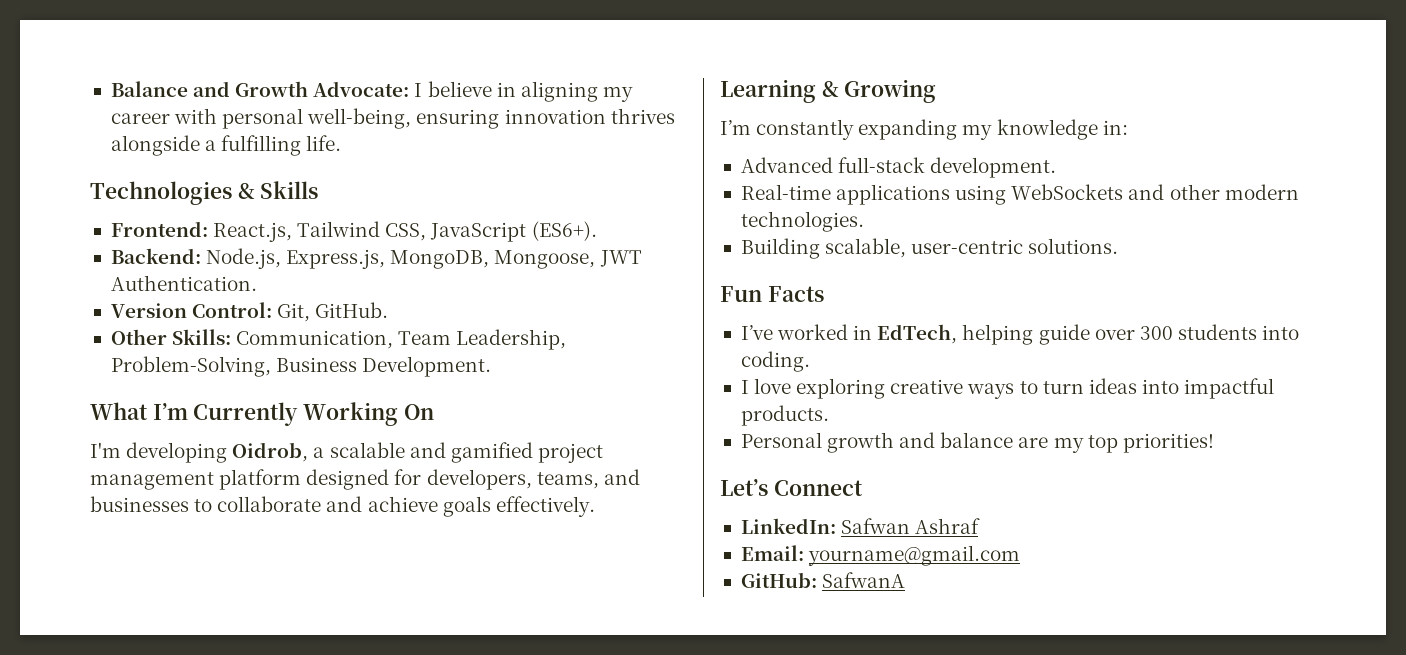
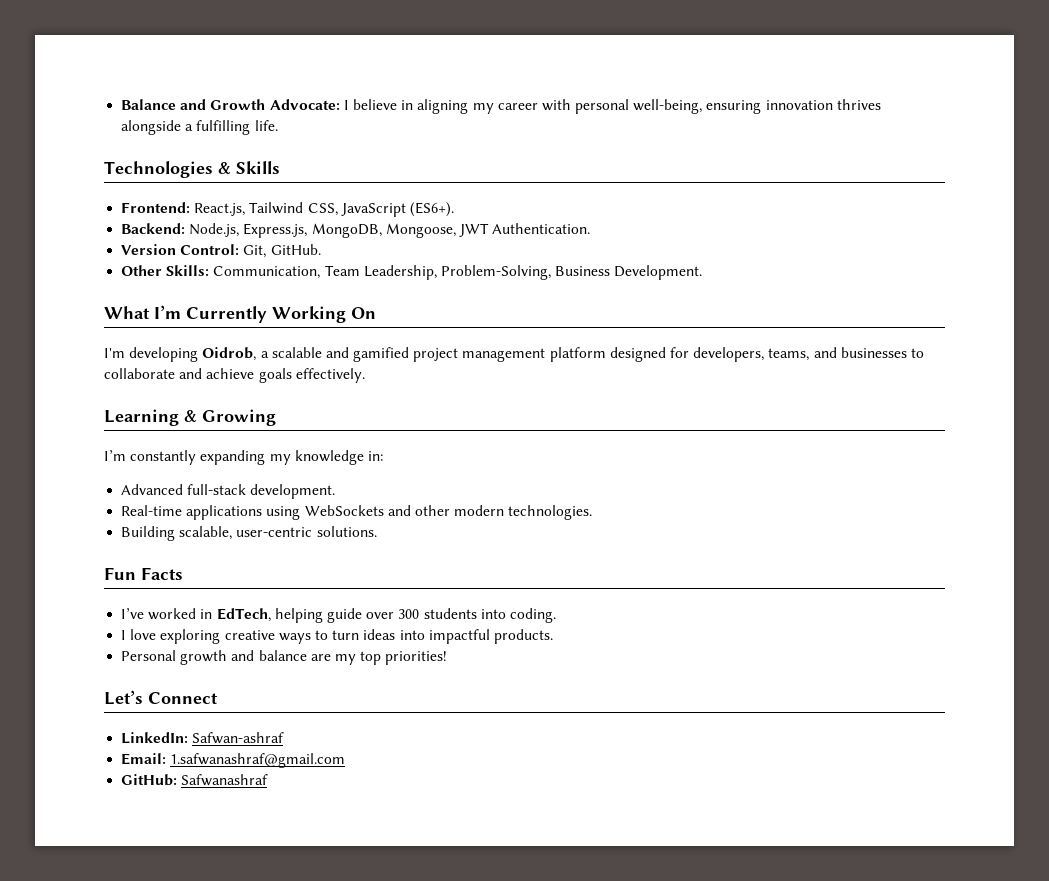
- LinkedIn: Safwan Ashraf
+ LinkedIn: Safwan-ashraf
- Email: yourname@gmail.com
+ Email: 1.safwanashraf@gmail.com
- GitHub: SafwanA
+ GitHub: Safwanashraf

